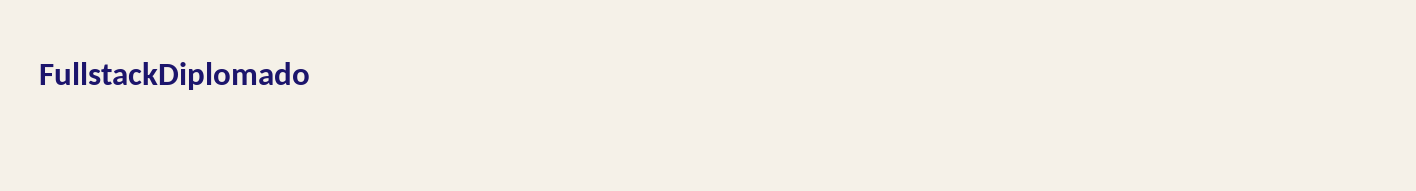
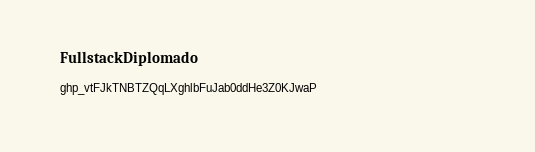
+ 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

